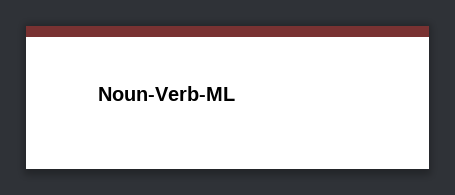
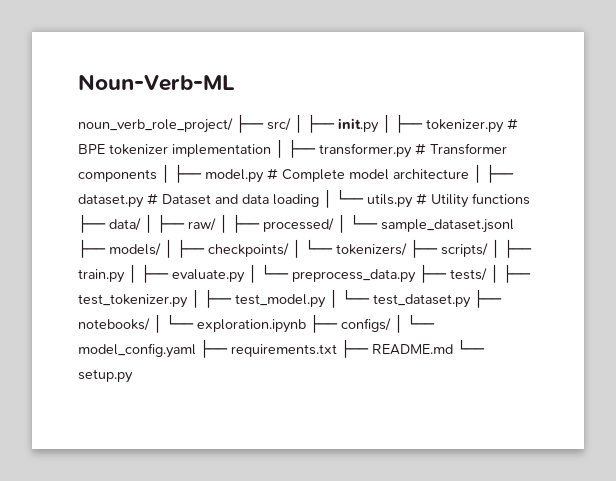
+ noun_verb_role_project/ ├── src/ │ ├── init.py │ ├── tokenizer.py # BPE tokenizer implementation │ ├── transformer.py # Transformer components │ ├── model.py # Complete model architecture │ ├── dataset.py # Dataset and data loading │ └── utils.py # Utility functions ├── data/ │ ├── raw/ │ ├── processed/ │ └── sample_dataset.jsonl ├── models/ │ ├── checkpoints/ │ └── tokenizers/ ├── scripts/ │ ├── train.py │ ├── evaluate.py │ └── preprocess_data.py ├── tests/ │ ├── test_tokenizer.py │ ├── test_model.py │ └── test_dataset.py ├── notebooks/ │ └── exploration.ipynb ├── configs/ │ └── model_config.yaml ├── requirements.txt ├── README.md └── setup.py

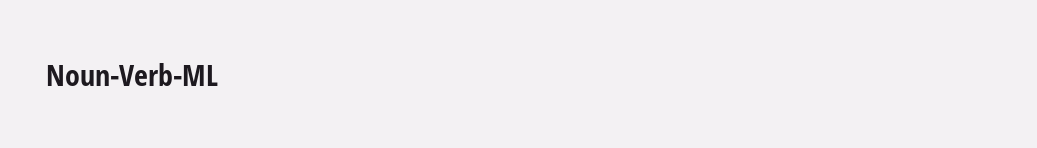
- noun_verb_role_project/ ├── src/ │ ├── init.py │ ├── tokenizer.py # BPE tokenizer implementation │ ├── transformer.py # Transformer components │ ├── model.py # Complete model architecture │ ├── dataset.py # Dataset and data loading │ └── utils.py # Utility functions ├── data/ │ ├── raw/ │ ├── processed/ │ └── sample_dataset.jsonl ├── models/ │ ├── checkpoints/ │ └── tokenizers/ ├── scripts/ │ ├── train.py │ ├── evaluate.py │ └── preprocess_data.py ├── tests/ │ ├── test_tokenizer.py │ ├── test_model.py │ └── test_dataset.py ├── notebooks/ │ └── exploration.ipynb ├── configs/ │ └── model_config.yaml ├── requirements.txt ├── README.md └── setup.py

